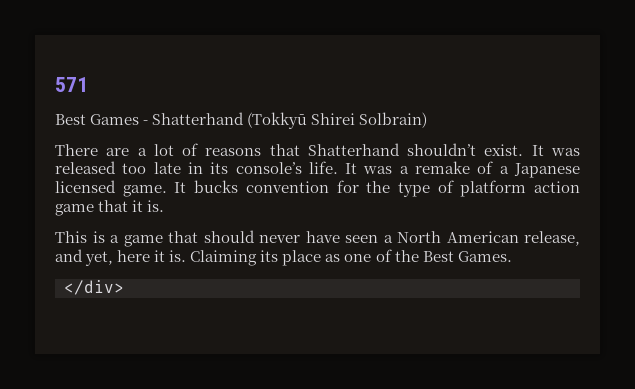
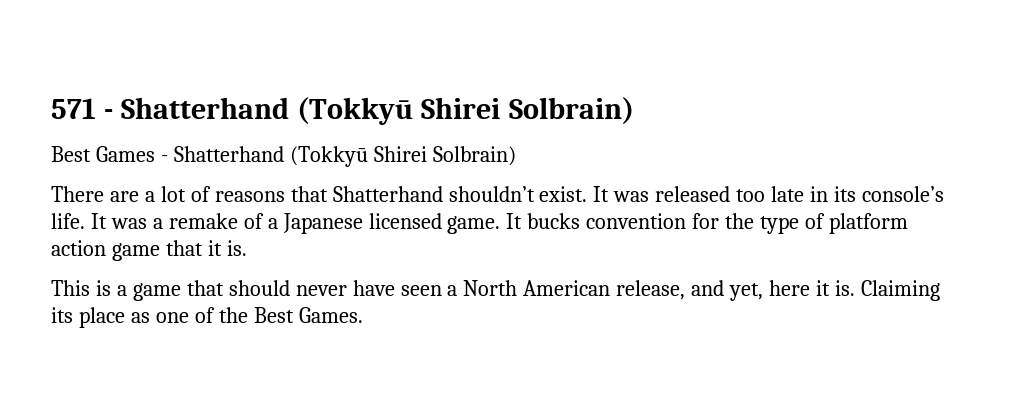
- 571
+ 571 - Shatterhand (Tokkyū Shirei Solbrain)
- </div>

